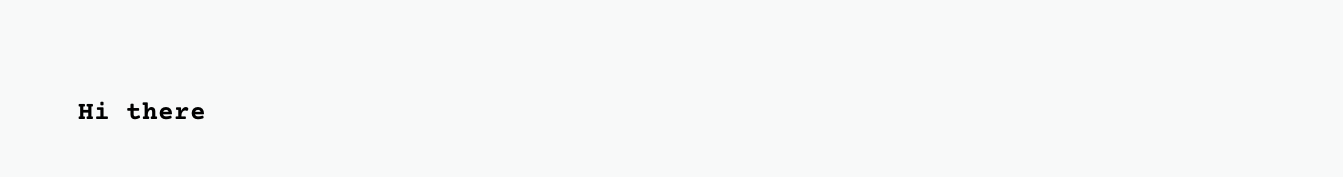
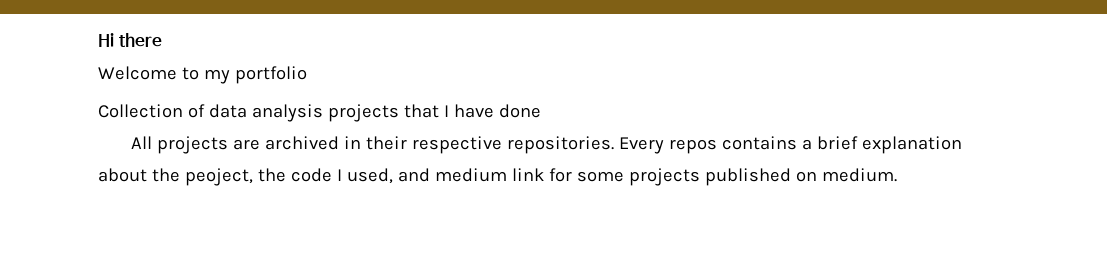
+ Welcome to my portfolio
+ Collection of data analysis projects that I have done
+ All projects are archived in their respective repositories. Every repos contains a brief explanation about the peoject, the code I used, and medium link for some projects published on medium.

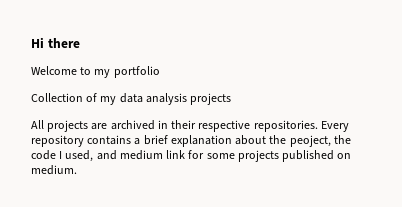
- Collection of data analysis projects that I have done
+ Collection of my data analysis projects
- Every repos contains a brief explanation about the peoject, the code I used, and medium link for some projects published on medium.
+ Every repository contains a brief explanation about the peoject, the code I used, and medium link for some projects published on medium.

